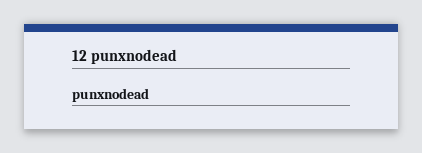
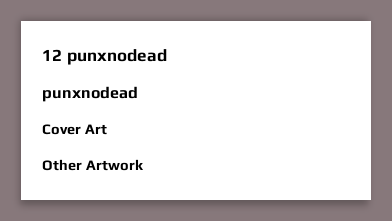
+ Cover Art
+ Other Artwork

